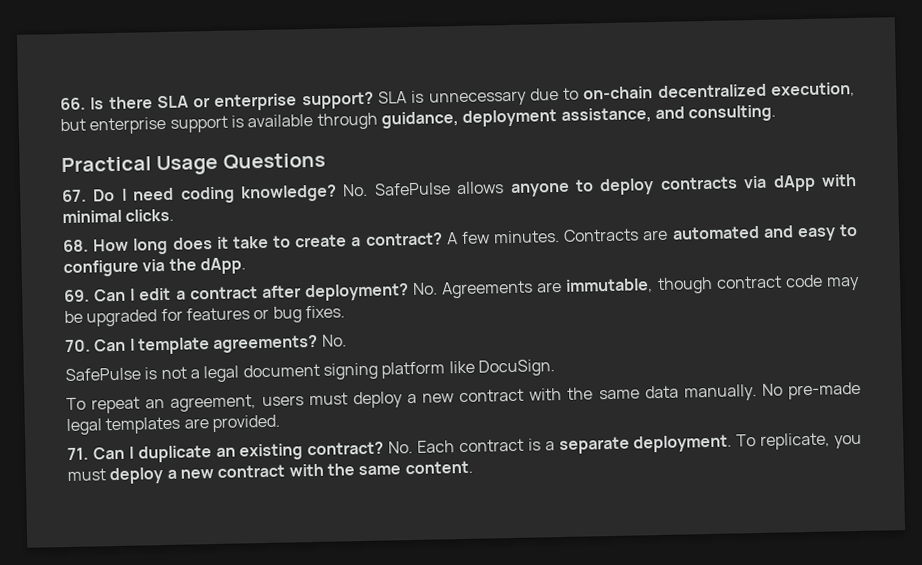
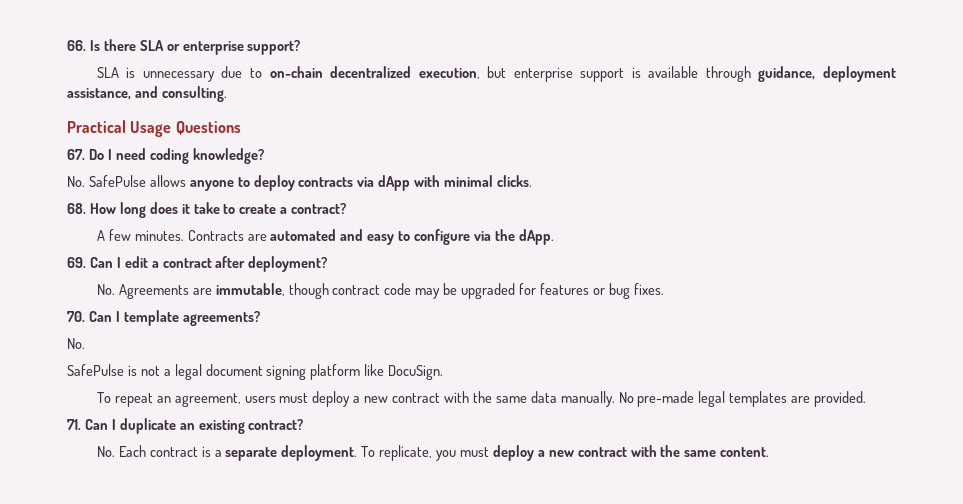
- 66. Is there SLA or enterprise support? SLA is unnecessary due to on-chain decentralized execution, but enterprise support is available through guidance, deployment assistance, and consulting.
+ 66. Is there SLA or enterprise support?
+ SLA is unnecessary due to on-chain decentralized execution, but enterprise support is available through guidance, deployment assistance, and consulting.
- 67. Do I need coding knowledge? No. SafePulse allows anyone to deploy contracts via dApp with minimal clicks.
+ 67. Do I need coding knowledge?
+ No. SafePulse allows anyone to deploy contracts via dApp with minimal clicks.
- 68. How long does it take to create a contract? A few minutes.
+ 68. How long does it take to create a contract?
+ A few minutes.
- 69. Can I edit a contract after deployment? No. Agreements are immutable, though contract code may be upgraded for features or bug fixes.
+ 69. Can I edit a contract after deployment?
+ No. Agreements are immutable, though contract code may be upgraded for features or bug fixes.
- 70. Can I template agreements? No.
+ 70. Can I template agreements?
+ No.
- 71. Can I duplicate an existing contract? No. Each contract is a separate deployment.
+ 71. Can I duplicate an existing contract?
+ No. Each contract is a separate deployment.

